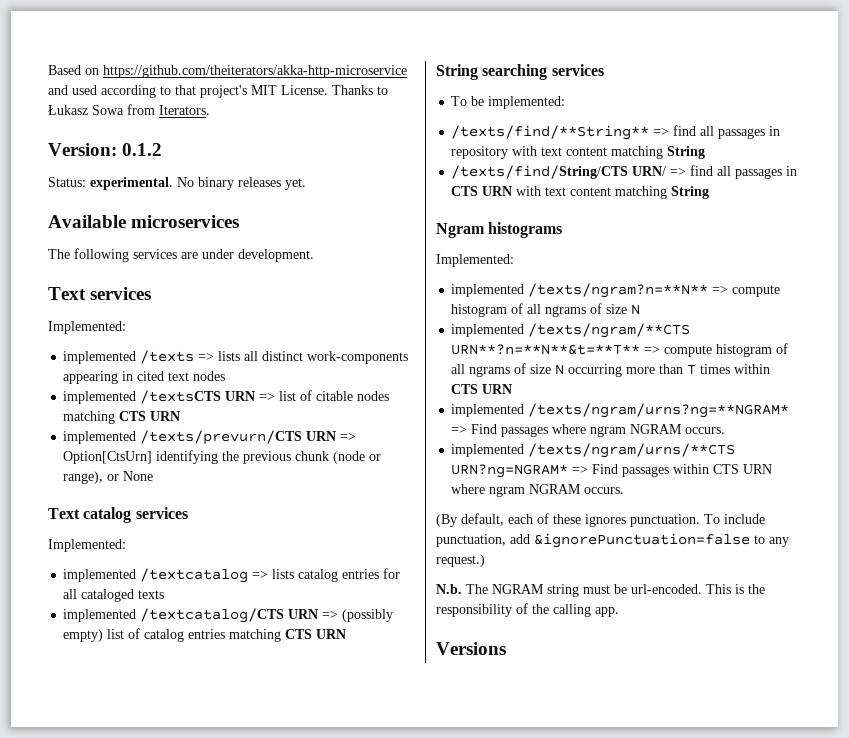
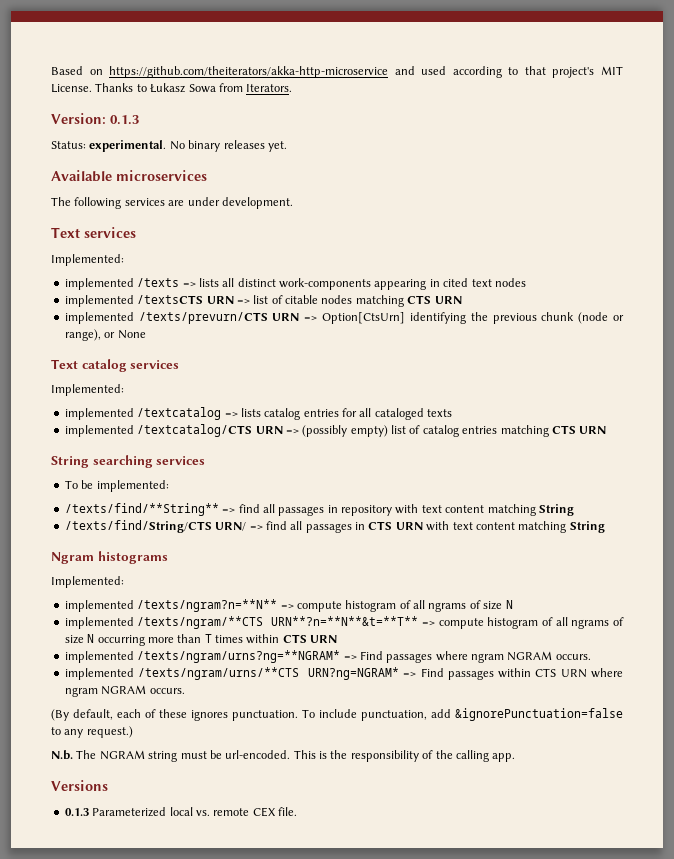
- Version: 0.1.2
+ Version: 0.1.3
+ 0.1.3 Parameterized local vs. remote CEX file.

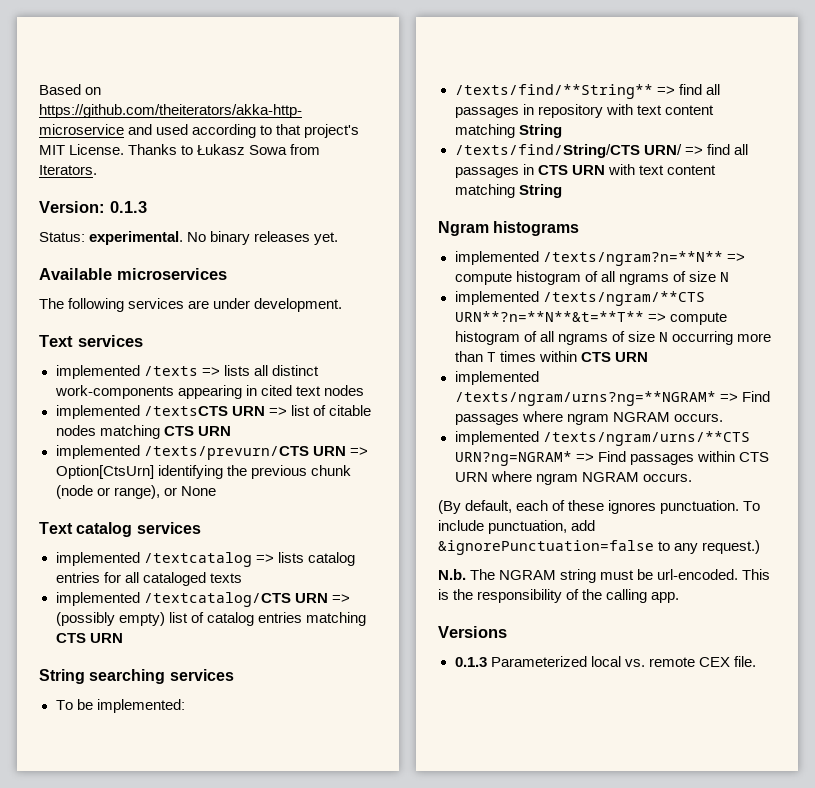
  Text services
- Implemented:
  Text catalog services
- Implemented:
  Ngram histograms
- Implemented:

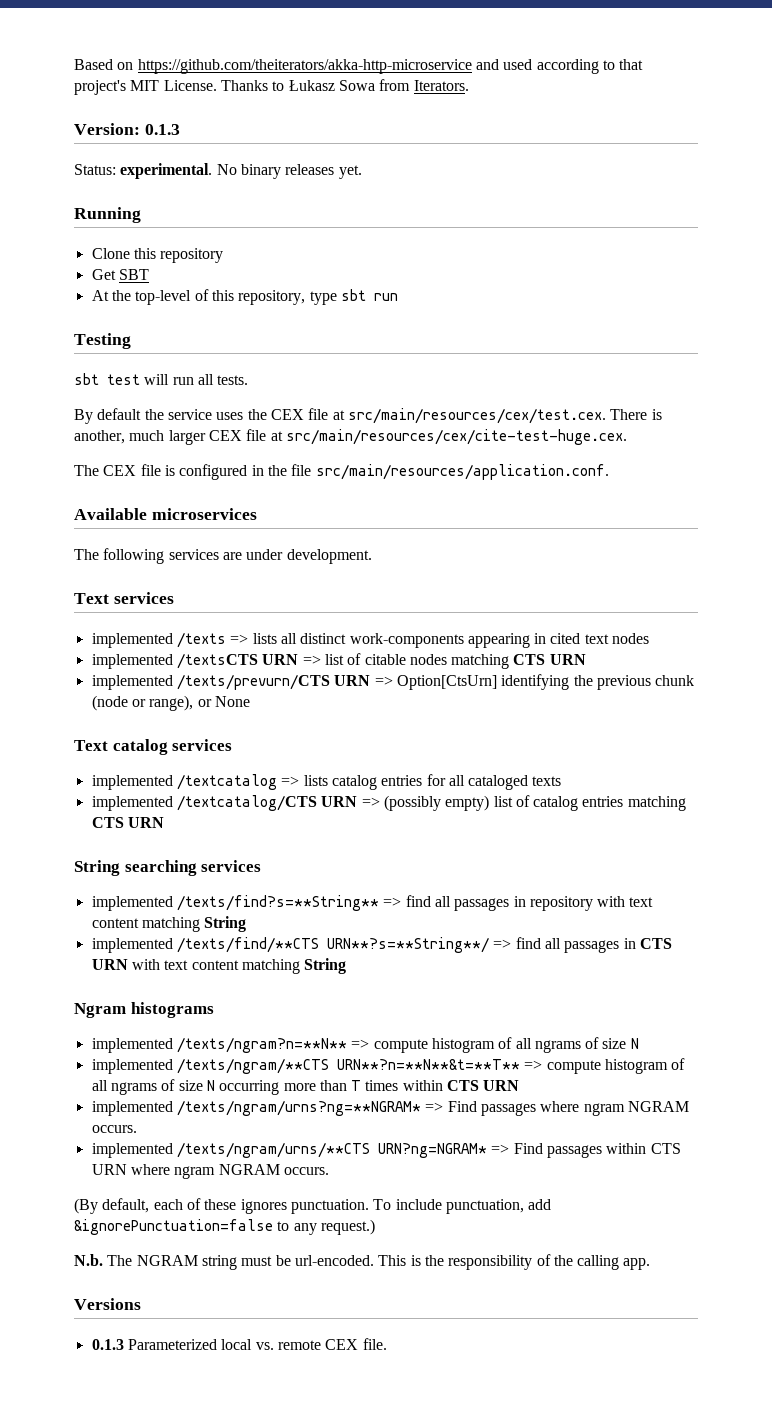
+ Running
+ Clone this repository
+ Get SBT
+ At the top-level of this repository, type sbt run
+ Testing
+ sbt test will run all tests.
+ By default the service uses the CEX file at src/main/resources/cex/test.cex. There is another, much larger CEX file at src/main/resources/cex/cite-test-huge.cex.
+ The CEX file is configured in the file src/main/resources/application.conf.
- To be implemented:
- /texts/find/**String** => find all passages in repository with text content matching String
+ implemented /texts/find?s=**String** => find all passages in repository with text content matching String
- /texts/find/String/CTS URN/ => find all passages in CTS URN with text content matching String
+ implemented /texts/find/**CTS URN**?s=**String**/ => find all passages in CTS URN with text content matching String

